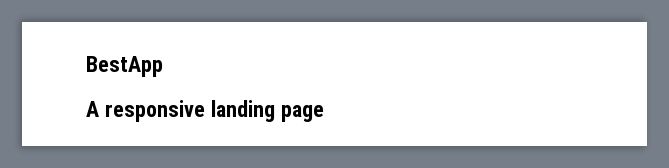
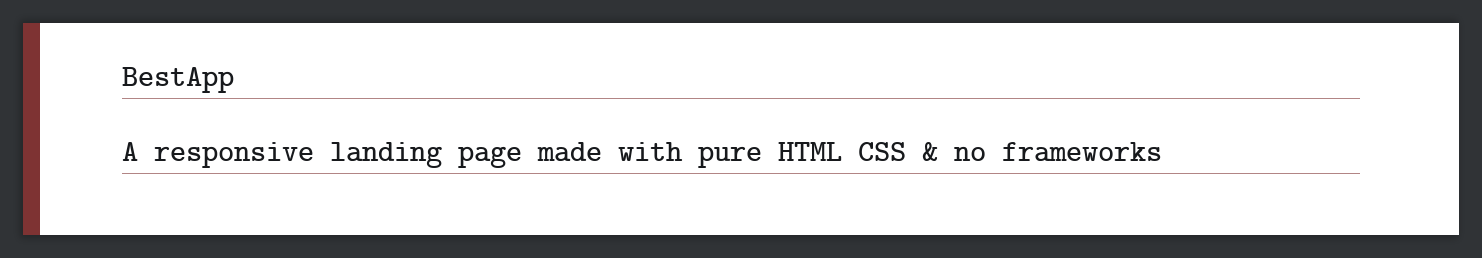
- A responsive landing page
+ A responsive landing page made with pure HTML CSS & no frameworks

